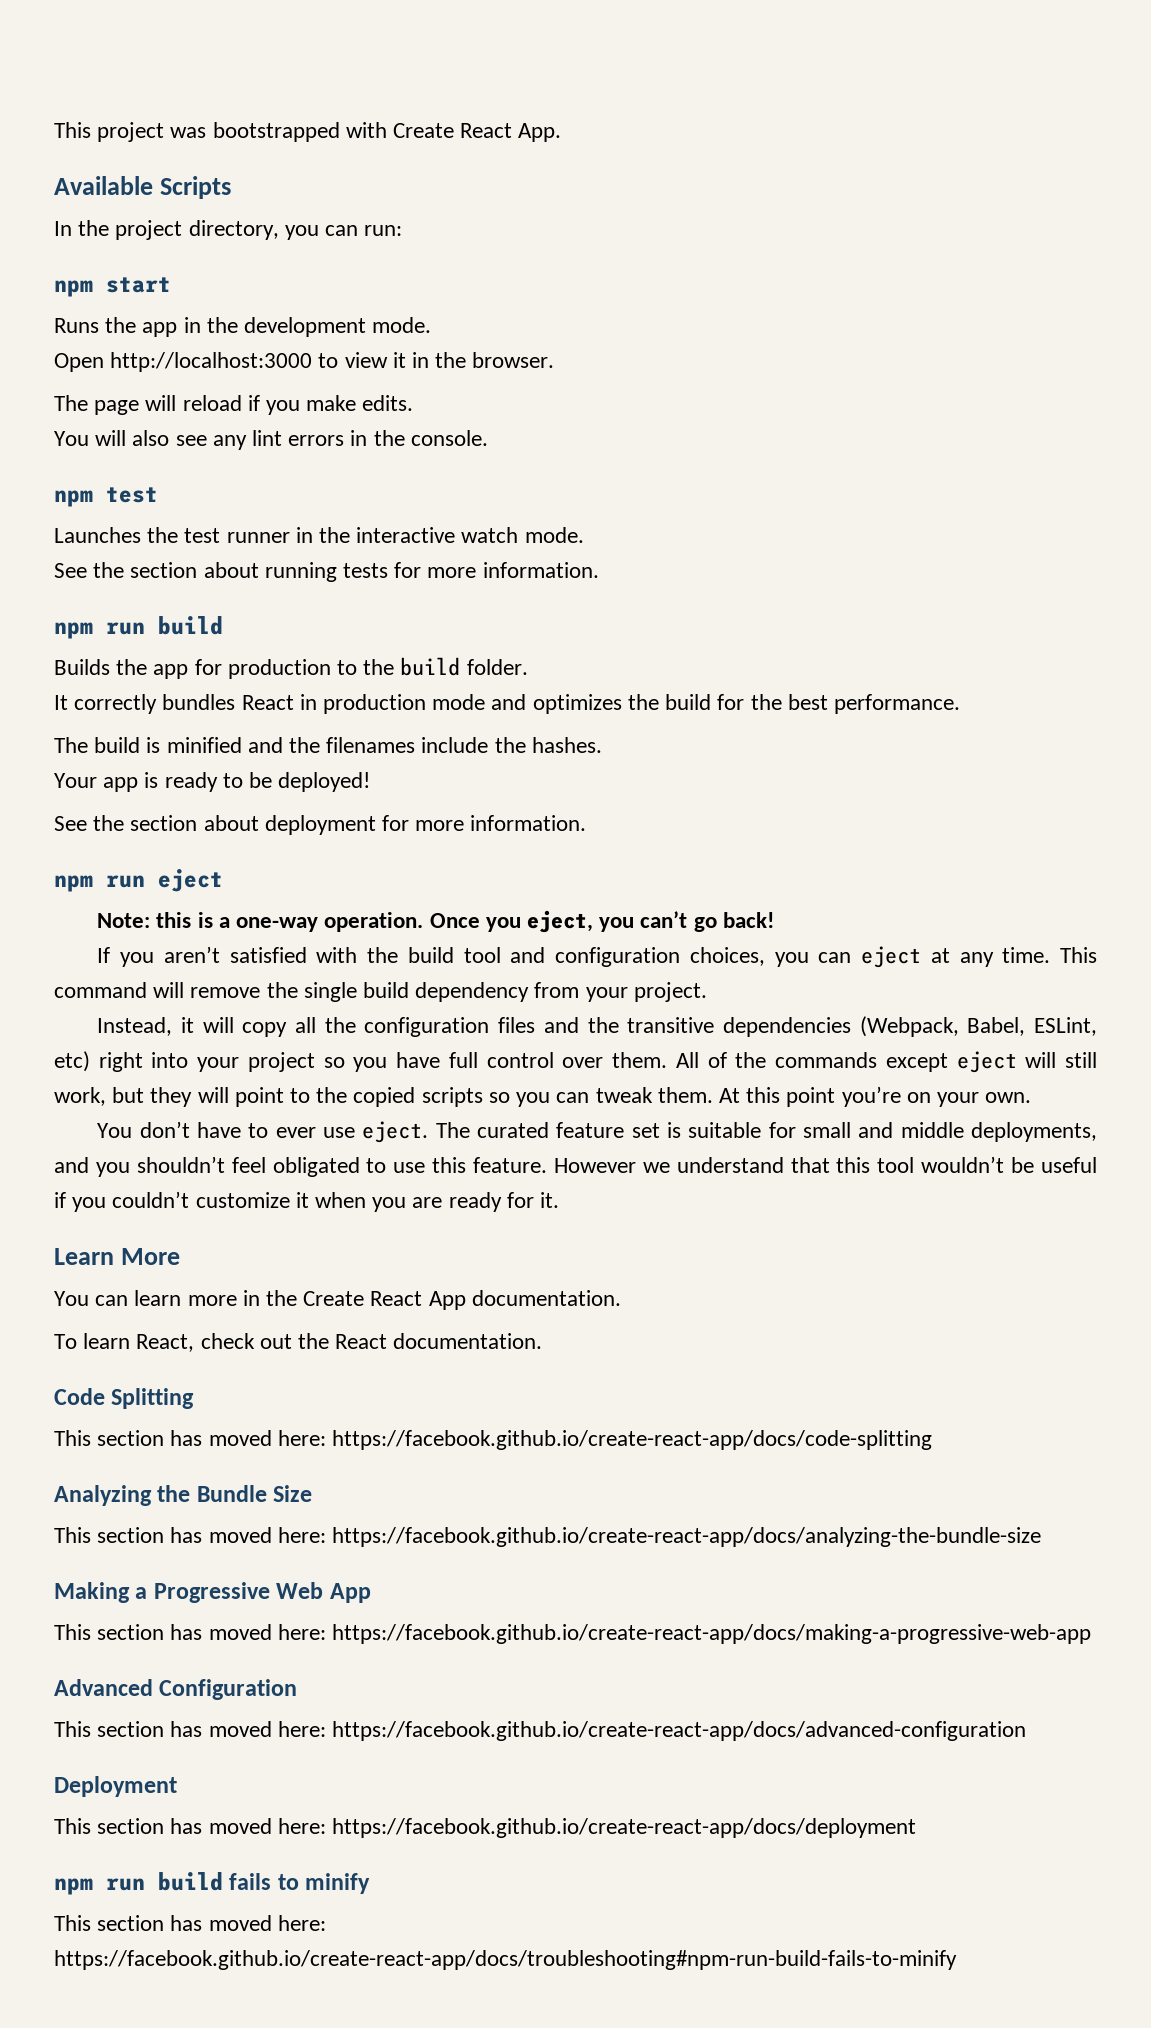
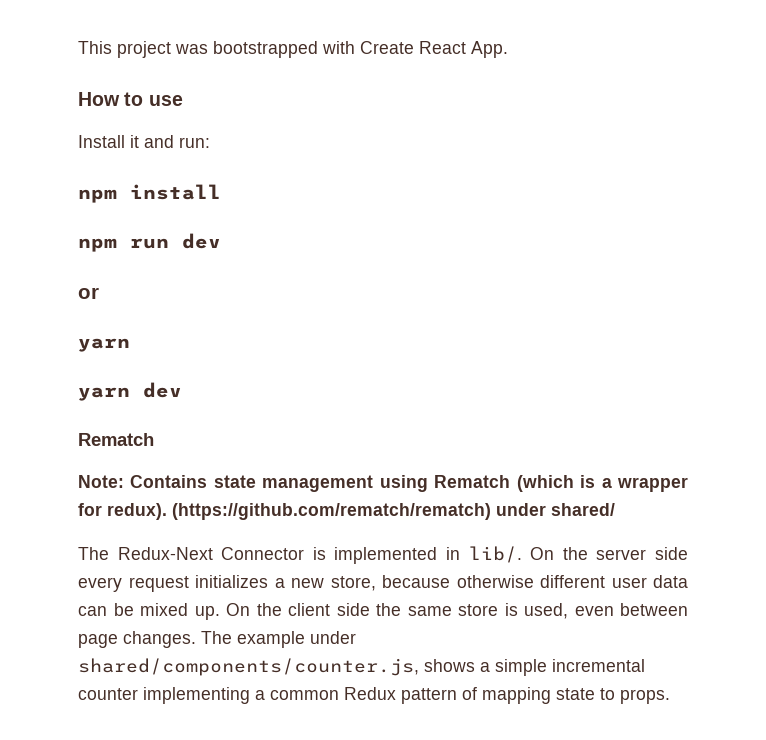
- Available Scripts
- In the project directory, you can run:
- npm start
- Runs the app in the development mode.
- Open http://localhost:3000 to view it in the browser.
- The page will reload if you make edits.
- You will also see any lint errors in the console.
- npm test
- Launches the test runner in the interactive watch mode.
- See the section about running tests for more information.
- npm run build
- Builds the app for production to the build folder.
- It correctly bundles React in production mode and optimizes the build for the best performance.
- The build is minified and the filenames include the hashes.
- Your app is ready to be deployed!
- See the section about deployment for more information.
- npm run eject
- Note: this is a one-way operation. Once you eject, you can’t go back!
- If you aren’t satisfied with the build tool and configuration choices, you can eject at any time. This command will remove the single build dependency from your project.
- Instead, it will copy all the configuration files and the transitive dependencies (Webpack, Babel, ESLint, etc) right into your project so you have full control over them. All of the commands except eject will still work, but they will point to the copied scripts so you can tweak them. At this point you’re on your own.
- You don’t have to ever use eject. The curated feature set is suitable for small and middle deployments, and you shouldn’t feel obligated to use this feature. However we understand that this tool wouldn’t be useful if you couldn’t customize it when you are ready for it.
- Learn More
- You can learn more in the Create React App documentation.
- To learn React, check out the React documentation.
- Code Splitting
- This section has moved here: https://facebook.github.io/create-react-app/docs/code-splitting
- Analyzing the Bundle Size
- This section has moved here: https://facebook.github.io/create-react-app/docs/analyzing-the-bundle-size
- Making a Progressive Web App
- This section has moved here: https://facebook.github.io/create-react-app/docs/making-a-progressive-web-app
- Advanced Configuration
- This section has moved here: https://facebook.github.io/create-react-app/docs/advanced-configuration
- Deployment
- This section has moved here: https://facebook.github.io/create-react-app/docs/deployment
- npm run build fails to minify
- This section has moved here: https://facebook.github.io/create-react-app/docs/troubleshooting#npm-run-build-fails-to-minify
+ How to use
+ Install it and run:
+ npm install
+ npm run dev
+ or
+ yarn
+ yarn dev
+ Rematch
+ Note: Contains state management using Rematch (which is a wrapper for redux). (https://github.com/rematch/rematch) under shared/
+ The Redux-Next Connector is implemented in lib/. On the server side every request initializes a new store, because otherwise different user data can be mixed up. On the client side the same store is used, even between page changes. The example under shared/components/counter.js, shows a simple incremental counter implementing a common Redux pattern of mapping state to props.

